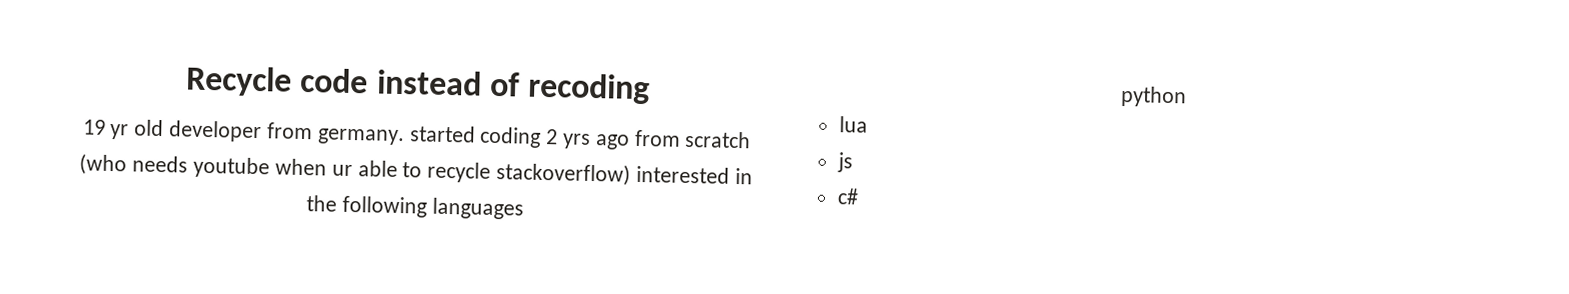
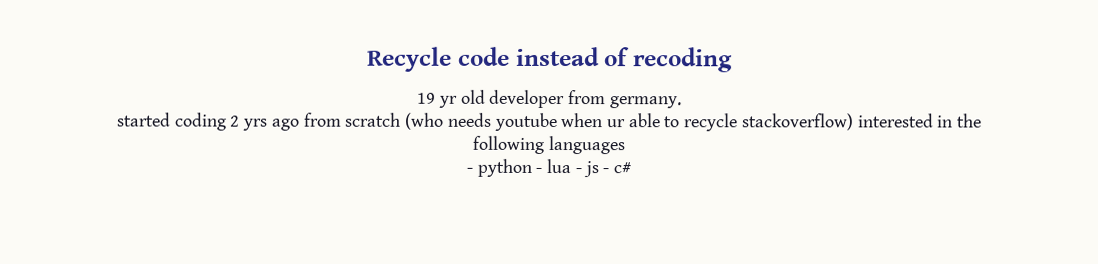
- 19 yr old developer from germany. started coding 2 yrs ago from scratch (who needs youtube when ur able to recycle stackoverflow) interested in the following languages
+ 19 yr old developer from germany.
+ started coding 2 yrs ago from scratch (who needs youtube when ur able to recycle stackoverflow) interested in the following languages
- python
- lua
- js
- c#
+ - python - lua - js - c#

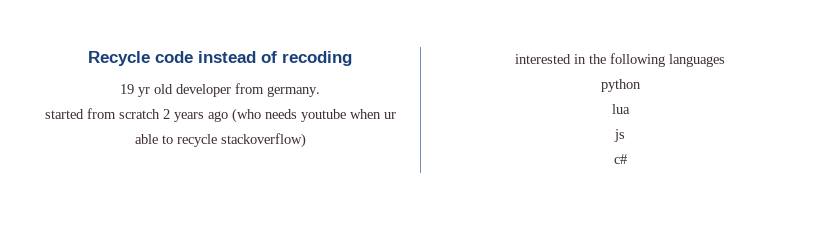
- started coding 2 yrs ago from scratch (who needs youtube when ur able to recycle stackoverflow) interested in the following languages
+ started from scratch 2 years ago (who needs youtube when ur able to recycle stackoverflow)
+ interested in the following languages
- - python - lua - js - c#
+ python
+ lua
+ js
+ c#

